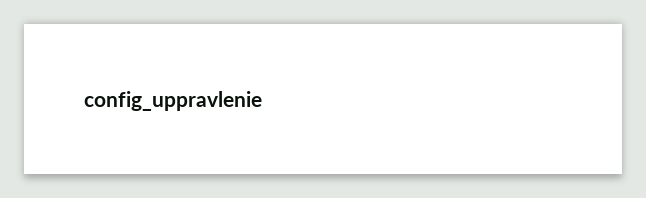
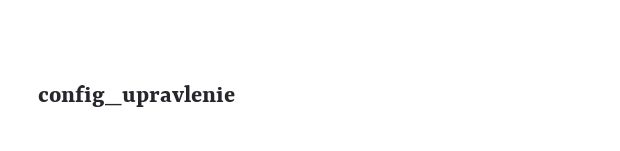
- config_uppravlenie
+ config_upravlenie

